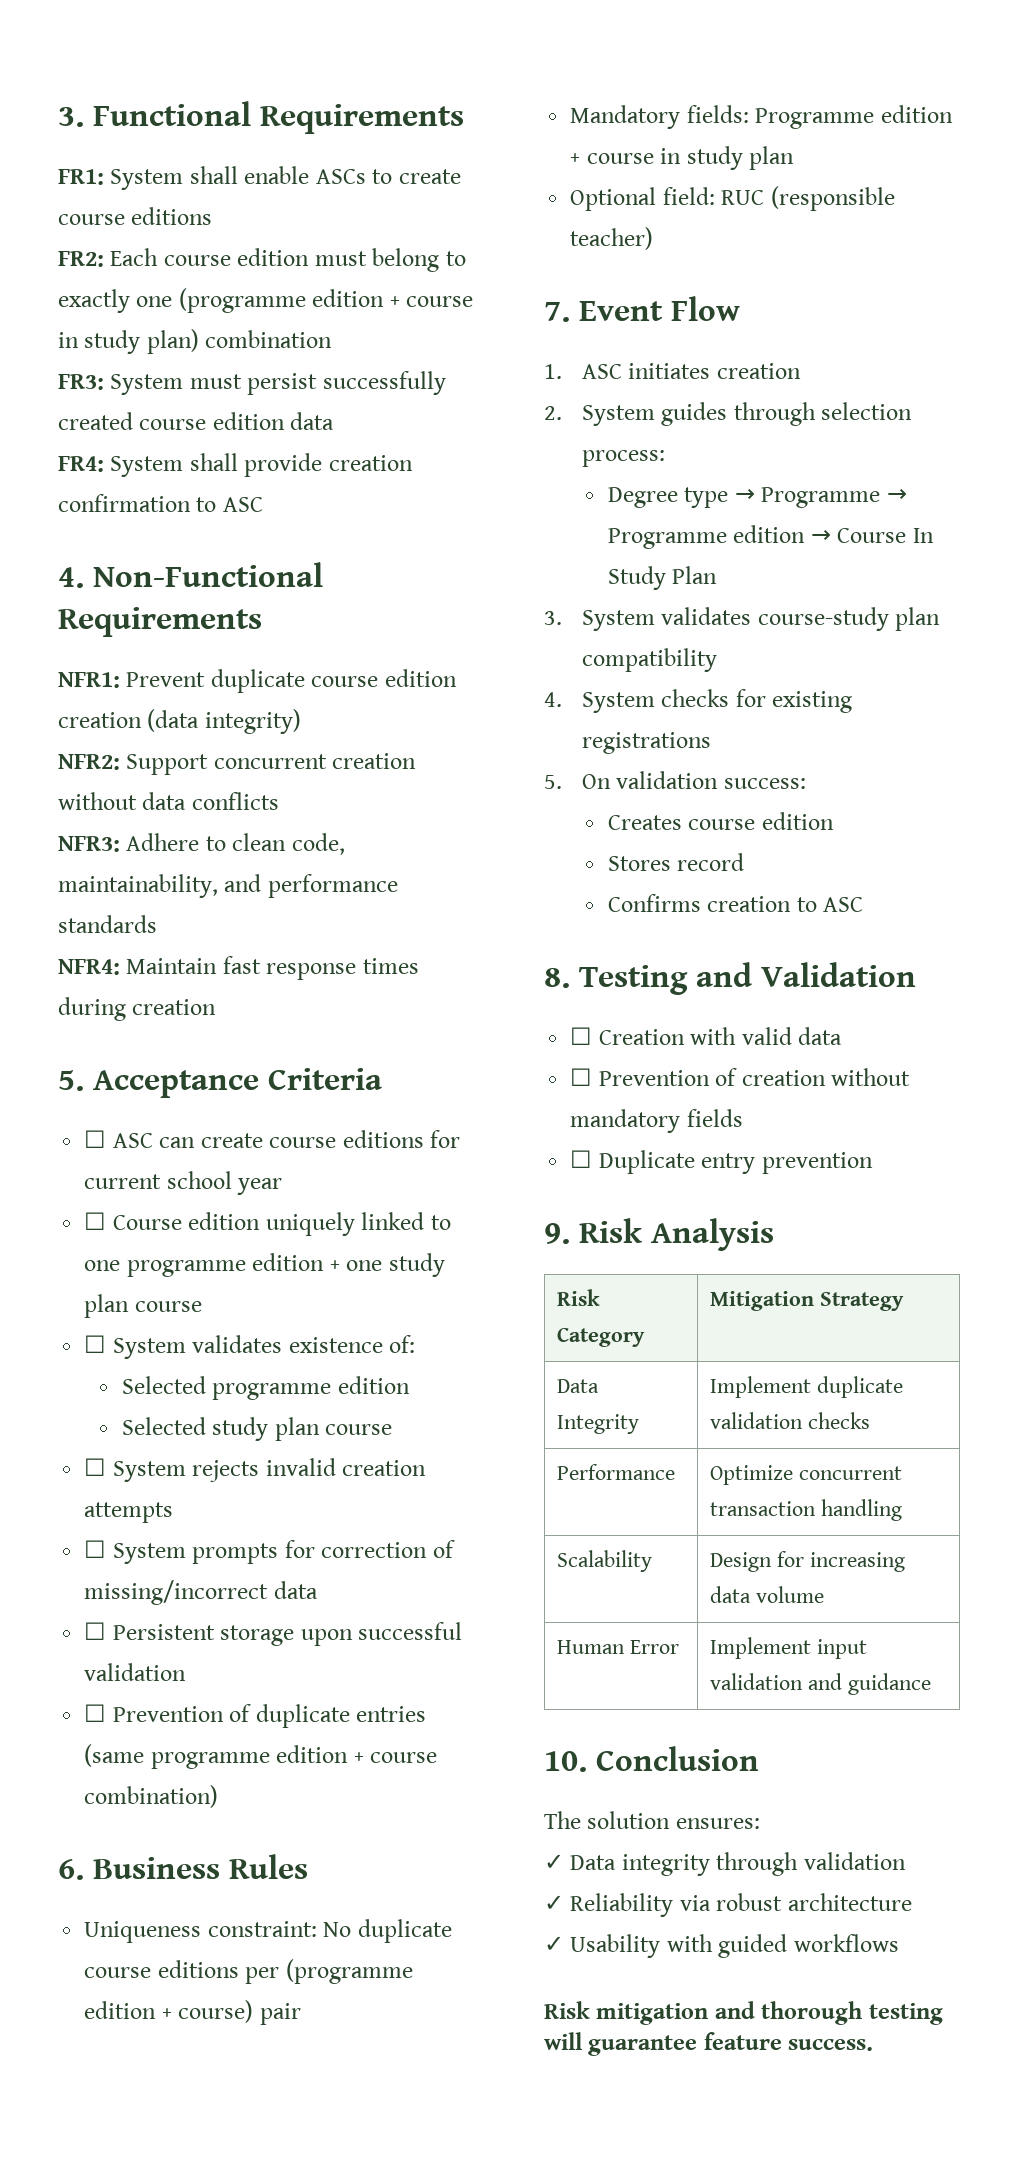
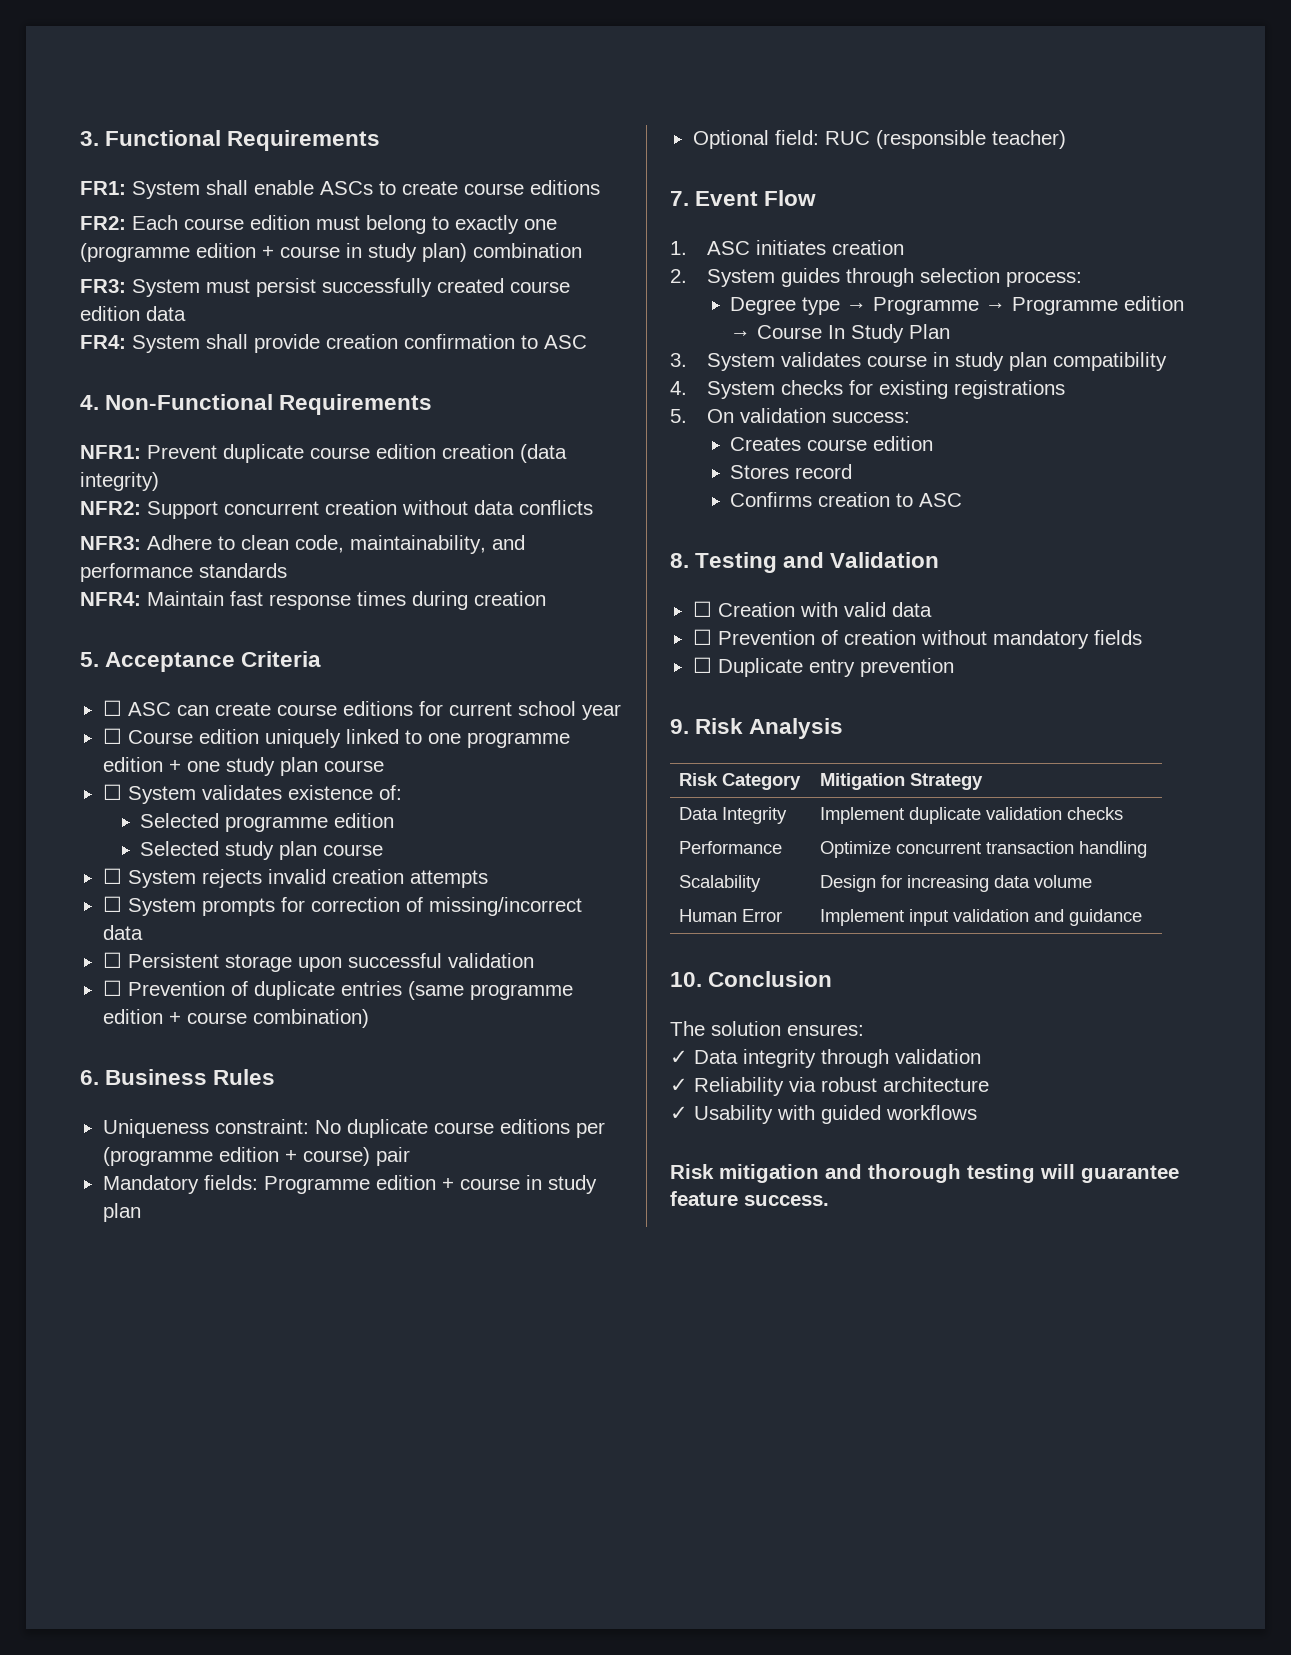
- 3. System validates course-study plan compatibility
+ 3. System validates course in study plan compatibility

